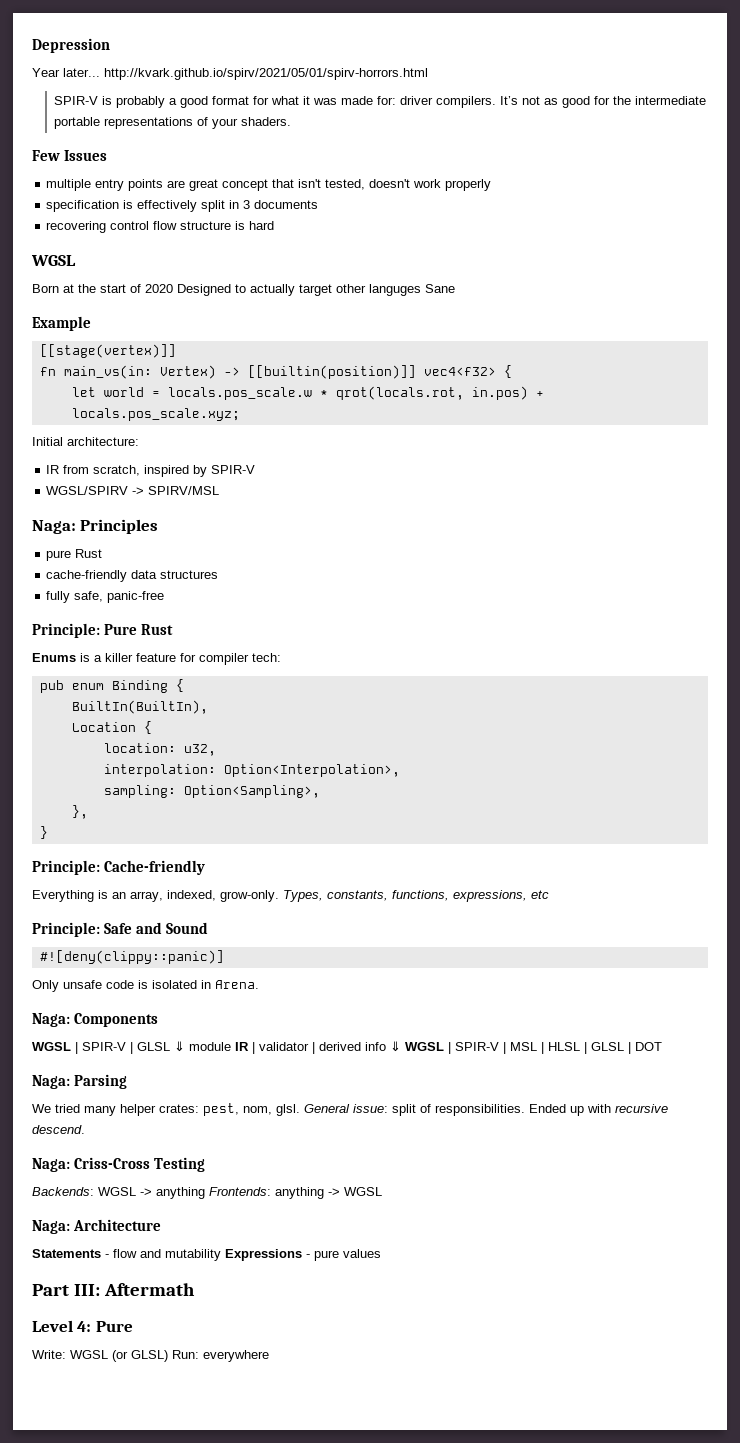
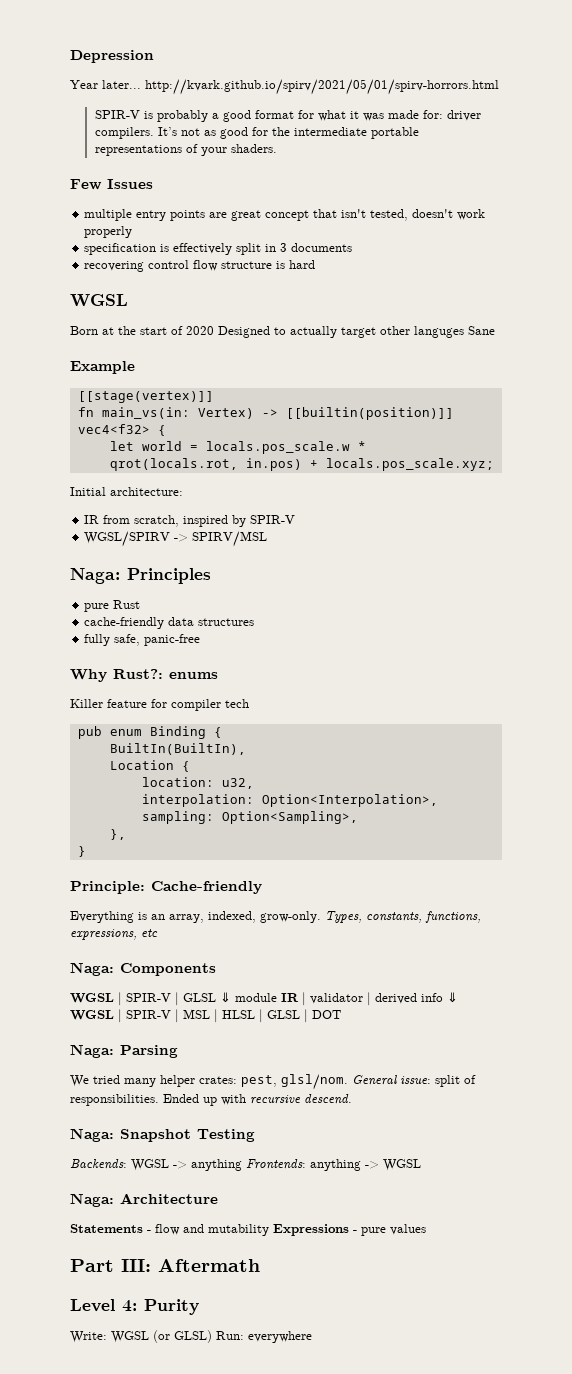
- Principle: Pure Rust
- Enums is a killer feature for compiler tech:
+ Why Rust?: enums
+ Killer feature for compiler tech
- Principle: Safe and Sound
- #![deny(clippy::panic)]
- Only unsafe code is isolated in Arena.
- We tried many helper crates: pest, nom, glsl.
+ We tried many helper crates: pest, glsl/nom.
- Naga: Criss-Cross Testing
+ Naga: Snapshot Testing
- Level 4: Pure
+ Level 4: Purity

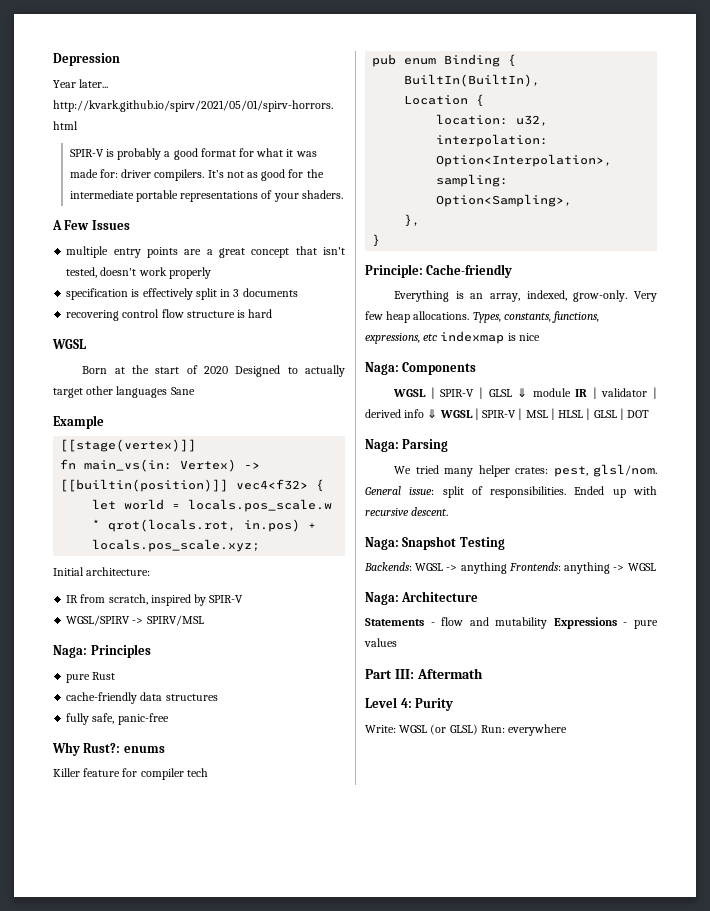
- Few Issues
+ A Few Issues
- multiple entry points are great concept that isn't tested, doesn't work properly
+ multiple entry points are a great concept that isn't tested, doesn't work properly
- Born at the start of 2020 Designed to actually target other languges Sane
+ Born at the start of 2020 Designed to actually target other languages Sane
+ Very few heap allocations.
- Types, constants, functions, expressions, etc
+ Types, constants, functions, expressions, etc indexmap is nice
- Ended up with recursive descend.
+ Ended up with recursive descent.

